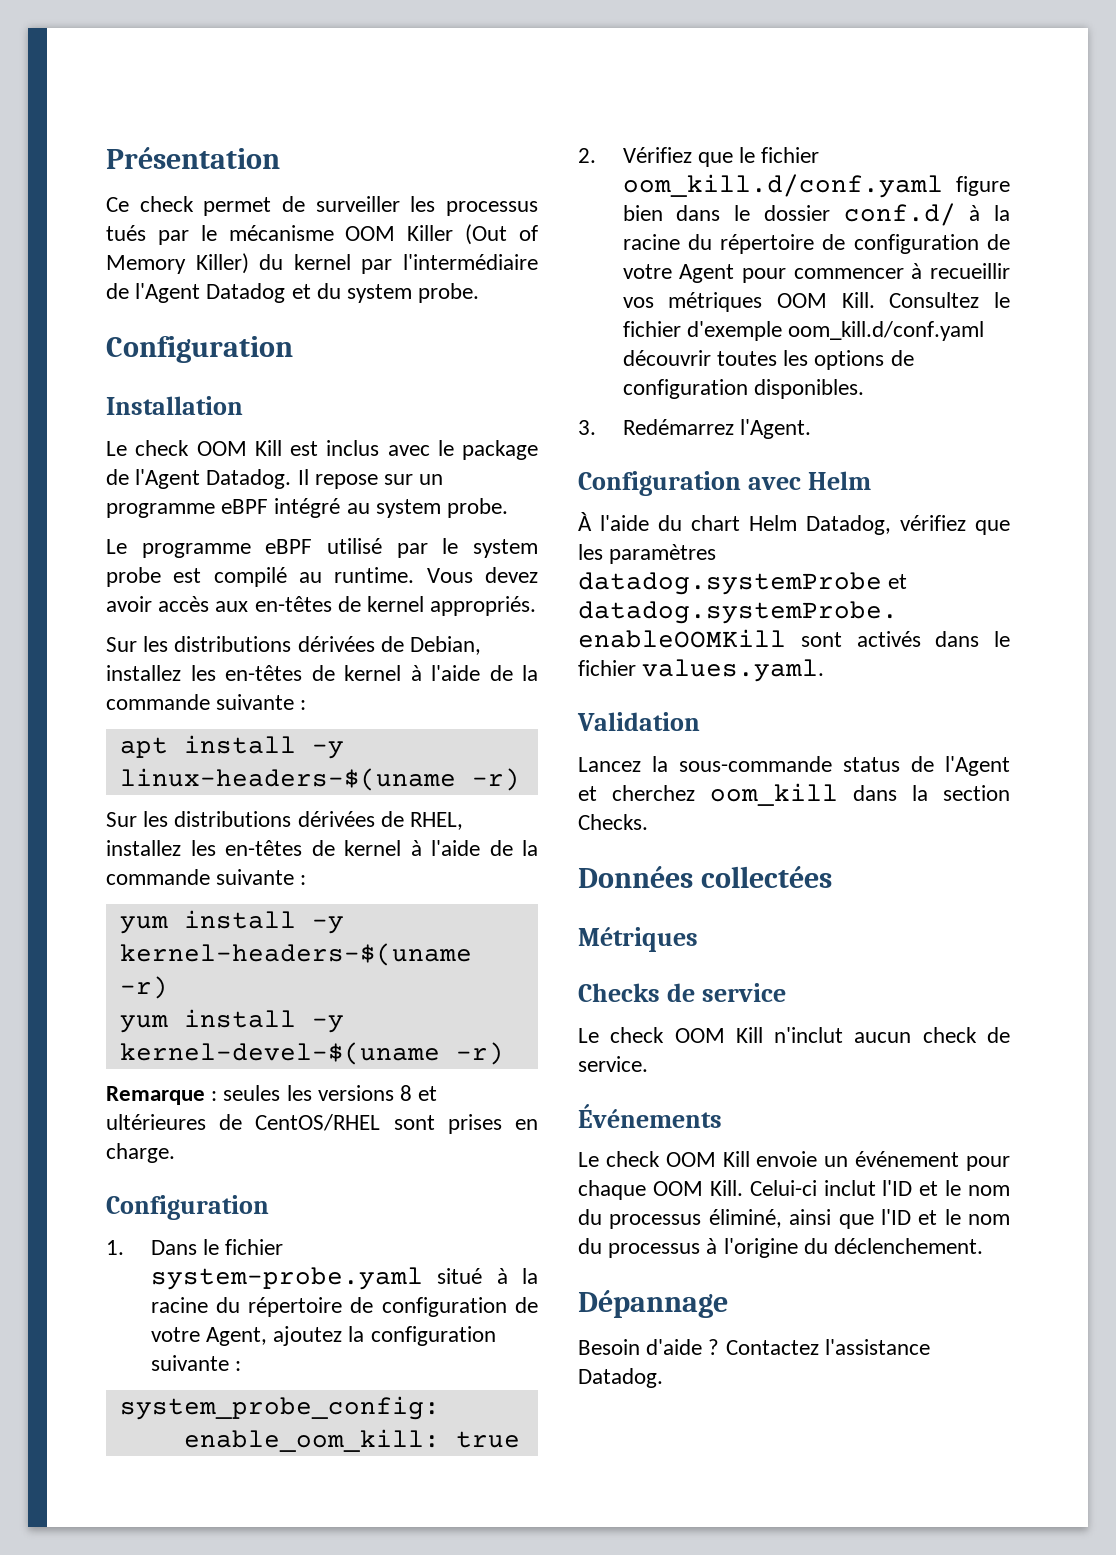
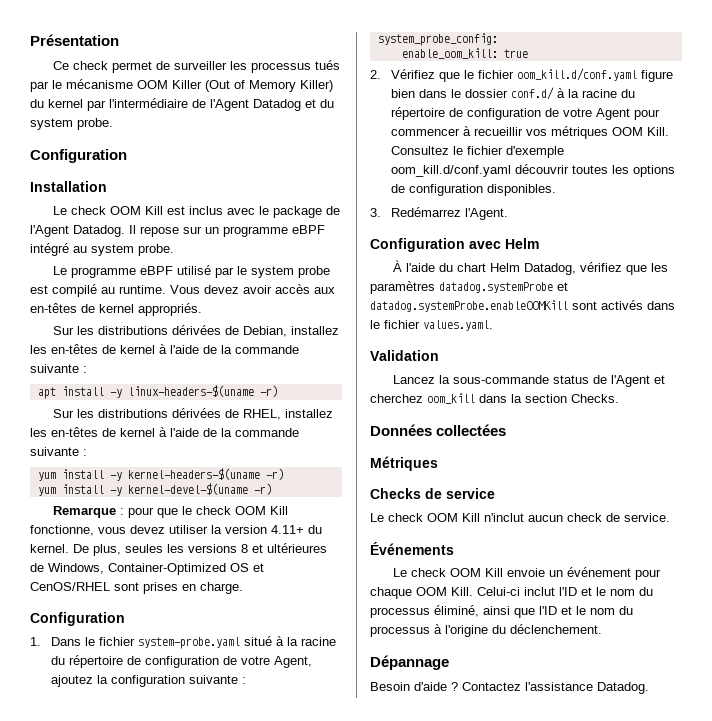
- Remarque : seules les versions 8 et ultérieures de CentOS/RHEL sont prises en charge.
+ Remarque : pour que le check OOM Kill fonctionne, vous devez utiliser la version 4.11+ du kernel. De plus, seules les versions 8 et ultérieures de Windows, Container-Optimized OS et CenOS/RHEL sont prises en charge.

